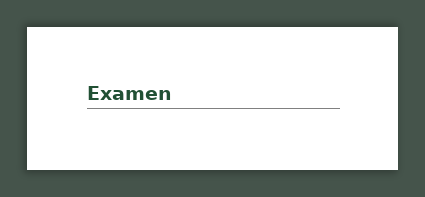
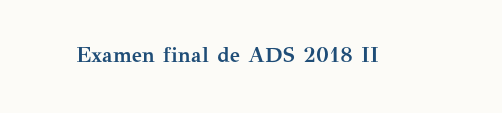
- Examen
+ Examen final de ADS 2018 II

